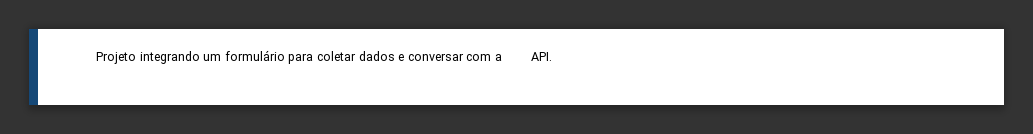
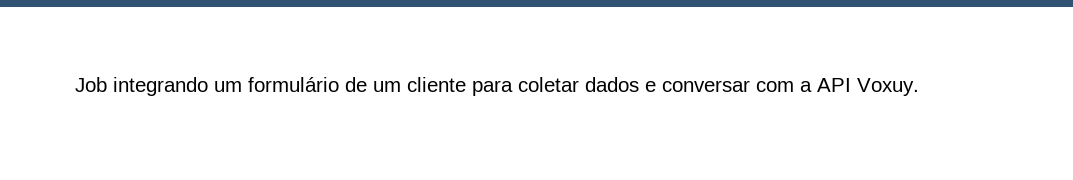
- Projeto integrando um formulário para coletar dados e conversar com a API.
+ Job integrando um formulário de um cliente para coletar dados e conversar com a API Voxuy.

